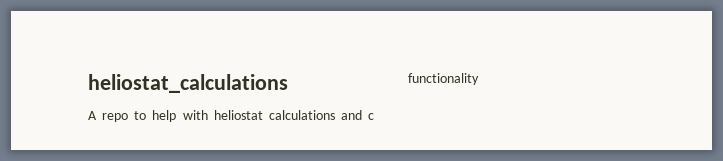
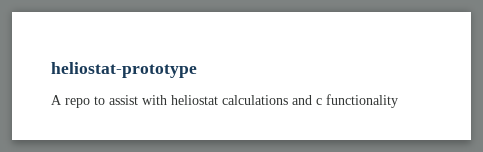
- heliostat_calculations
+ heliostat-prototype
- A repo to help with heliostat calculations and c functionality
+ A repo to assist with heliostat calculations and c functionality

